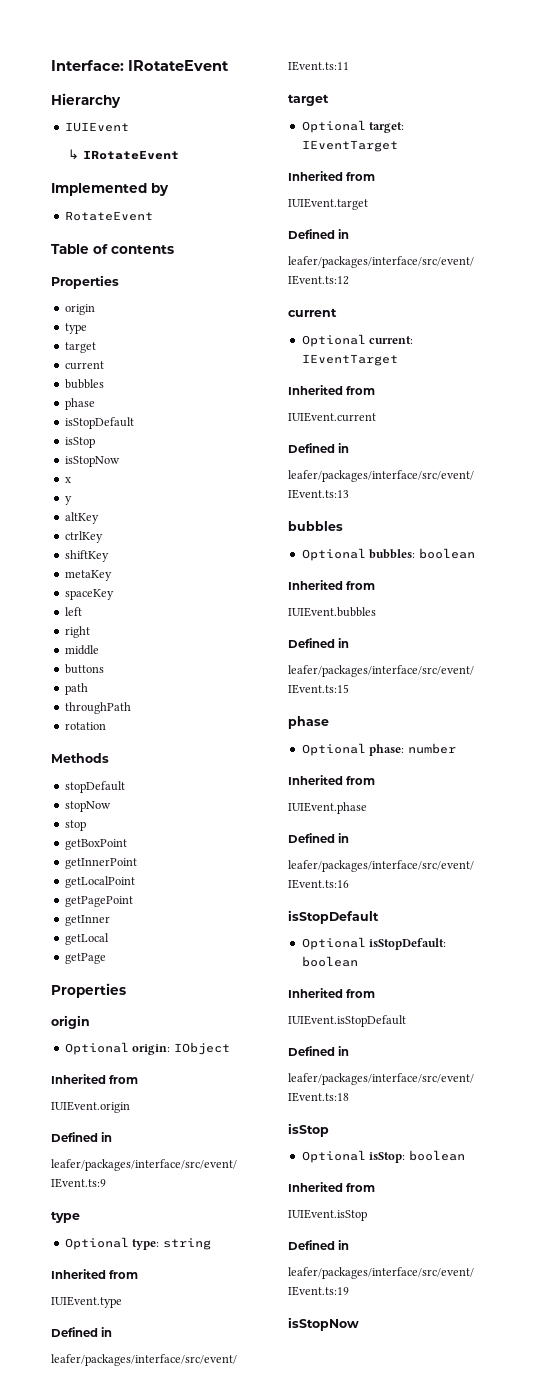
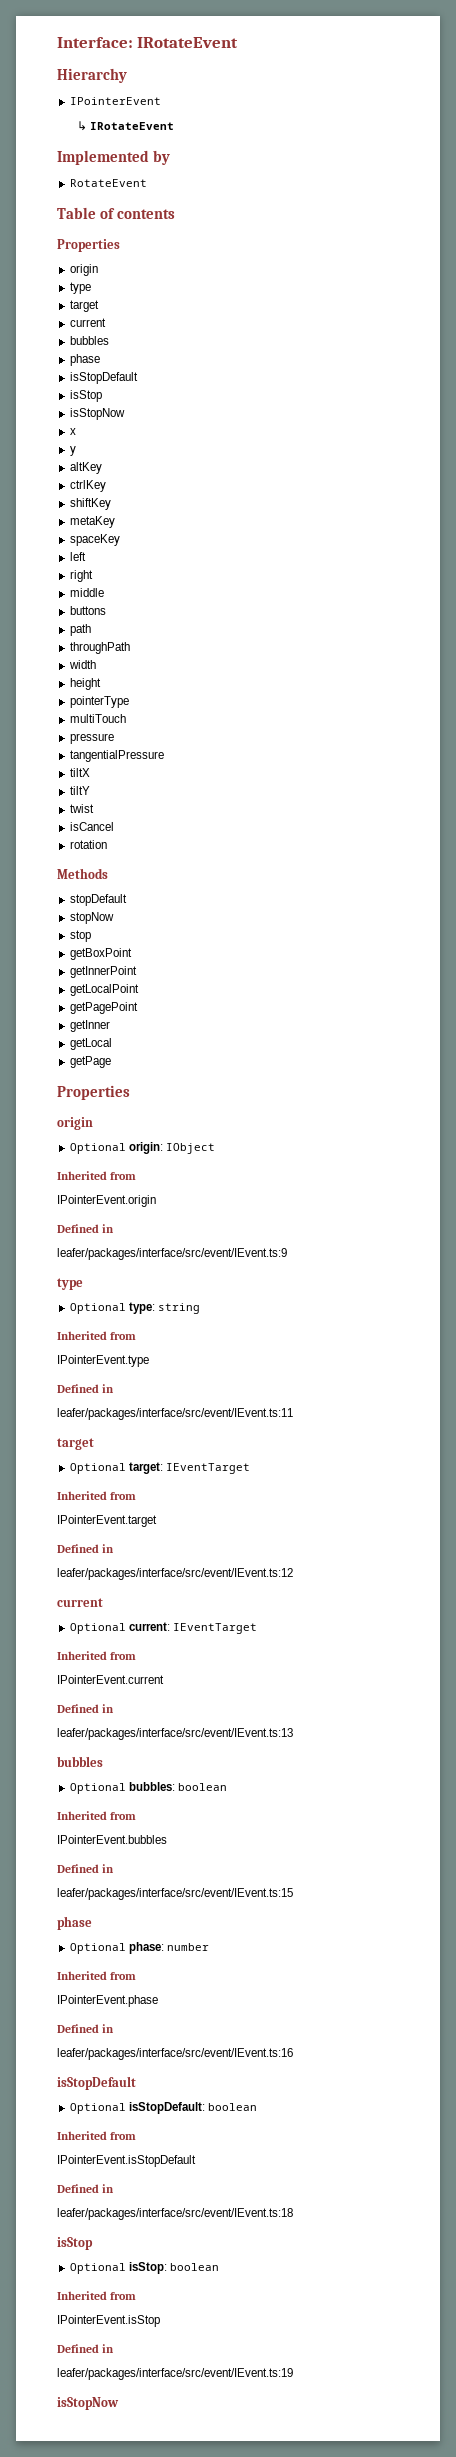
- IUIEvent
+ IPointerEvent
+ width
+ height
+ pointerType
+ multiTouch
+ pressure
+ tangentialPressure
+ tiltX
+ tiltY
+ twist
+ isCancel
- IUIEvent.origin
+ IPointerEvent.origin
- IUIEvent.type
+ IPointerEvent.type
- IUIEvent.target
+ IPointerEvent.target
- IUIEvent.current
+ IPointerEvent.current
- IUIEvent.bubbles
+ IPointerEvent.bubbles
- IUIEvent.phase
+ IPointerEvent.phase
- IUIEvent.isStopDefault
+ IPointerEvent.isStopDefault
- IUIEvent.isStop
+ IPointerEvent.isStop

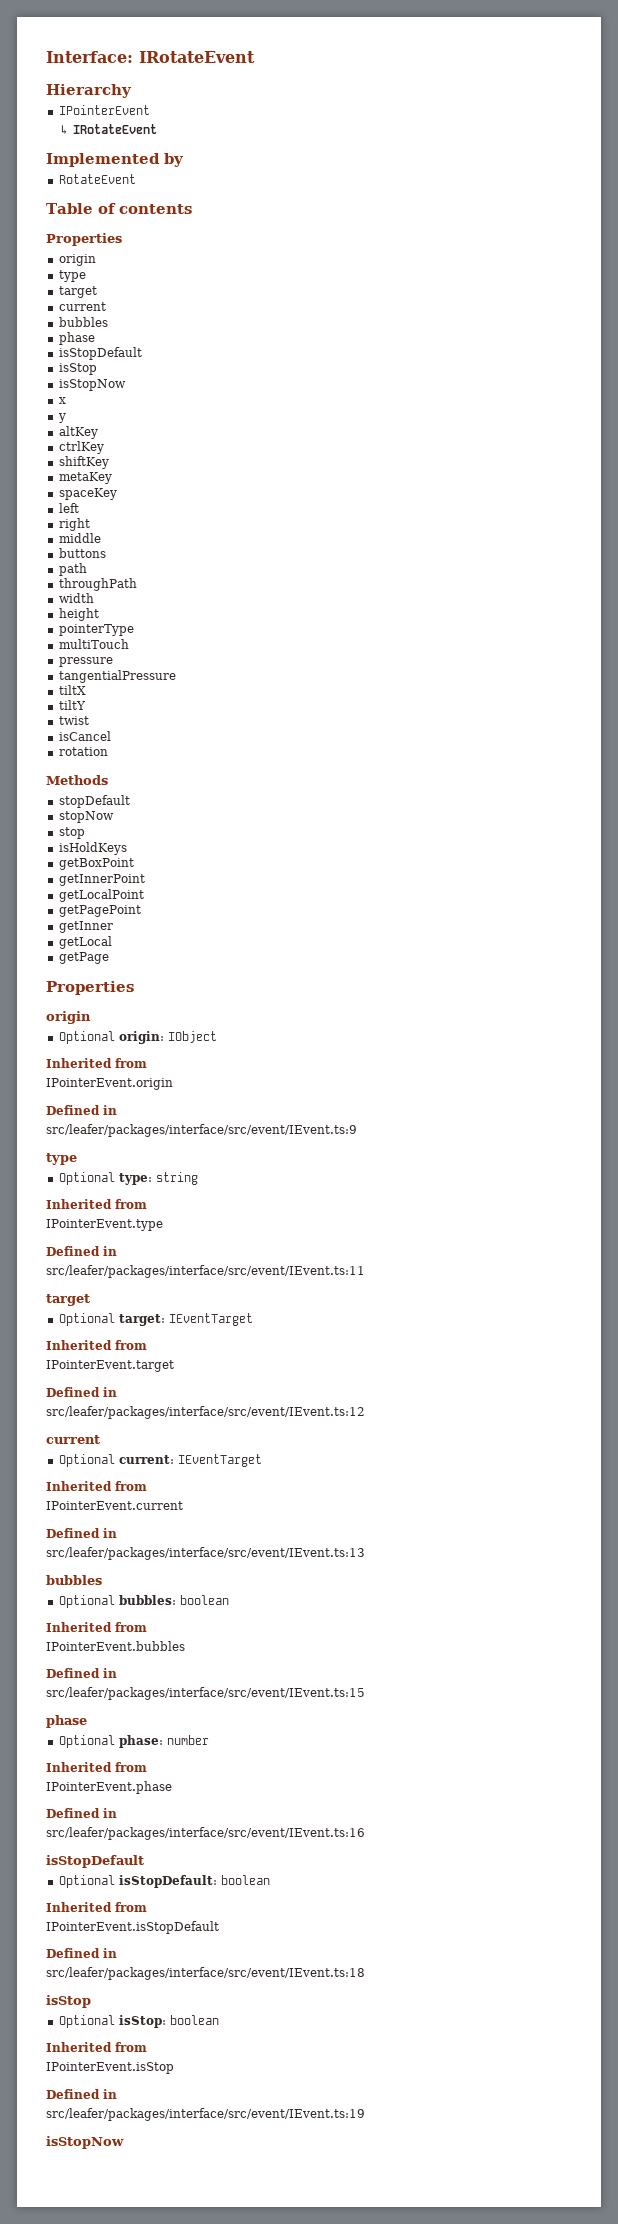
+ isHoldKeys
- leafer/packages/interface/src/event/IEvent.ts:9
+ src/leafer/packages/interface/src/event/IEvent.ts:9
- leafer/packages/interface/src/event/IEvent.ts:11
+ src/leafer/packages/interface/src/event/IEvent.ts:11
- leafer/packages/interface/src/event/IEvent.ts:12
+ src/leafer/packages/interface/src/event/IEvent.ts:12
- leafer/packages/interface/src/event/IEvent.ts:13
+ src/leafer/packages/interface/src/event/IEvent.ts:13
- leafer/packages/interface/src/event/IEvent.ts:15
+ src/leafer/packages/interface/src/event/IEvent.ts:15
- leafer/packages/interface/src/event/IEvent.ts:16
+ src/leafer/packages/interface/src/event/IEvent.ts:16
- leafer/packages/interface/src/event/IEvent.ts:18
+ src/leafer/packages/interface/src/event/IEvent.ts:18
- leafer/packages/interface/src/event/IEvent.ts:19
+ src/leafer/packages/interface/src/event/IEvent.ts:19

